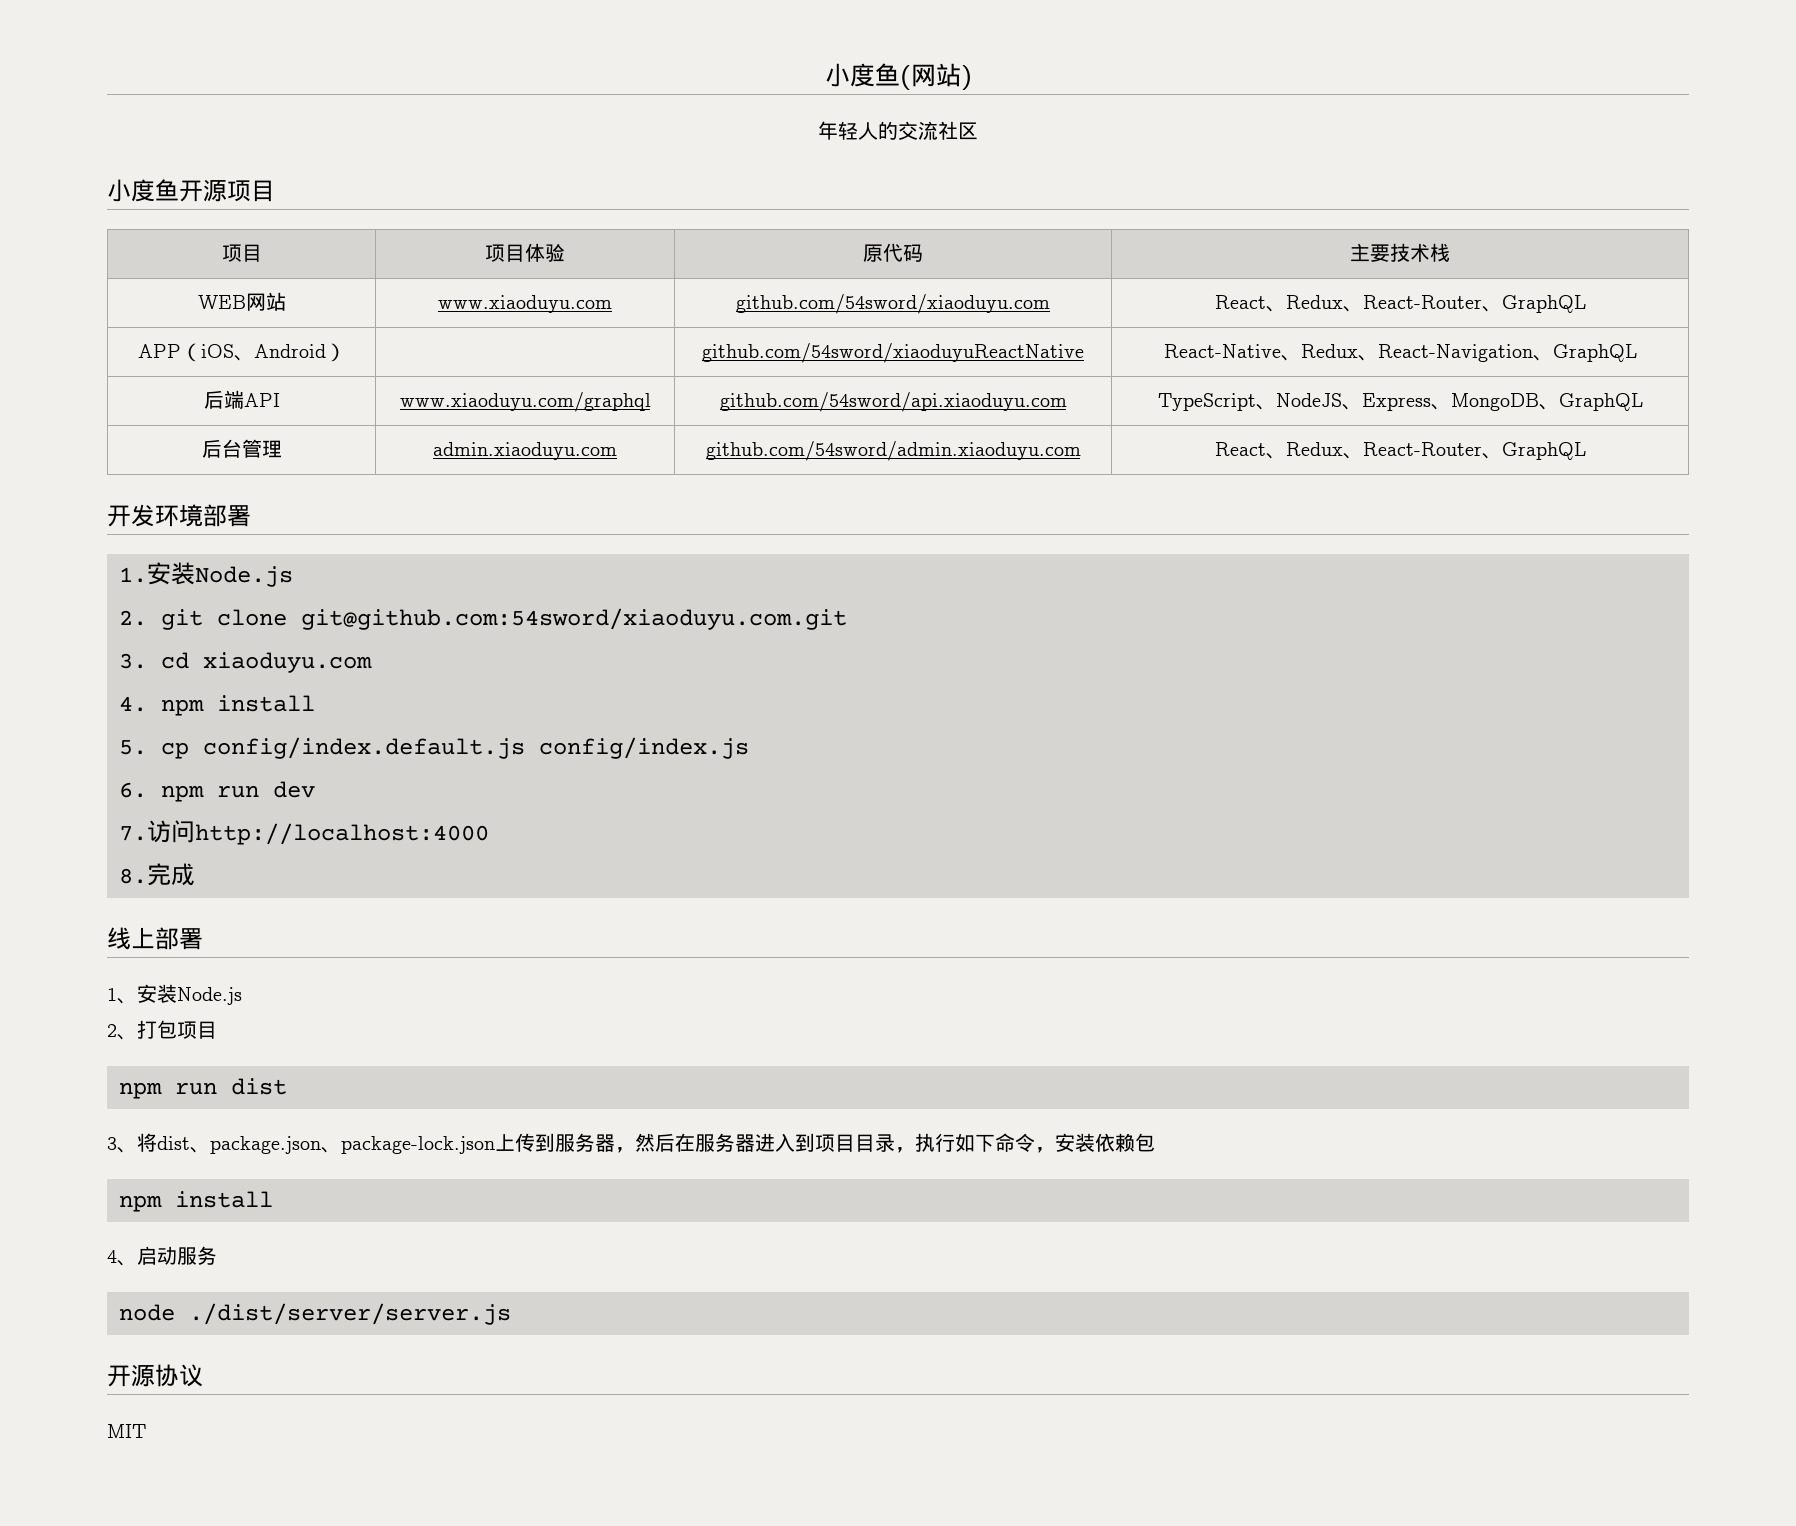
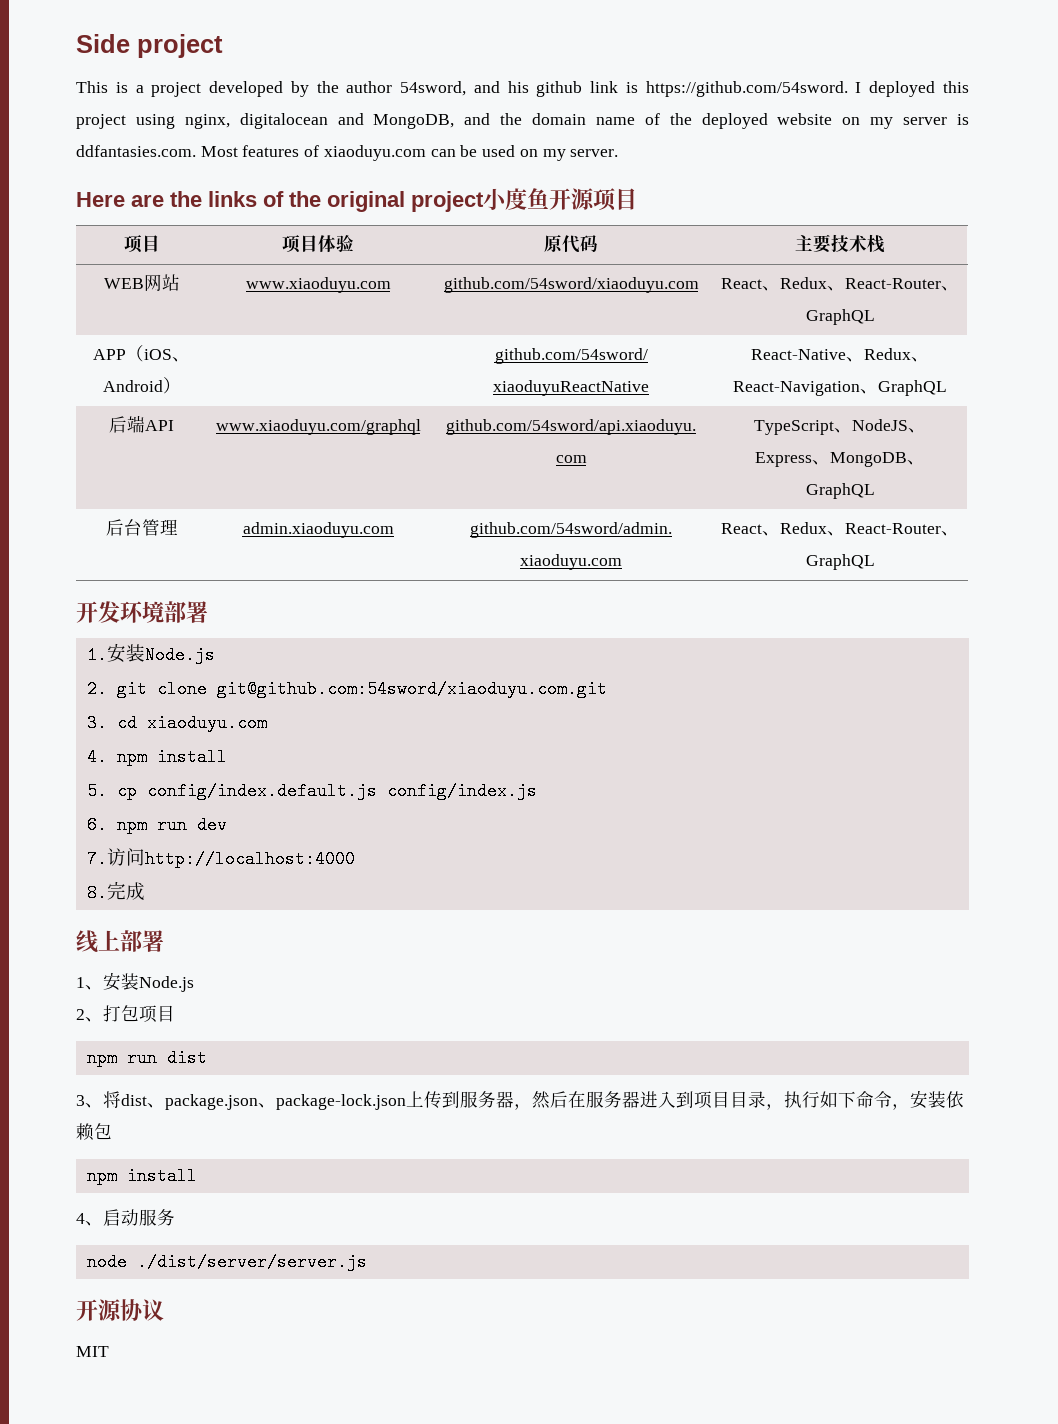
- 小度鱼(网站)
- 年轻人的交流社区
- 小度鱼开源项目
+ Side project
+ This is a project developed by the author 54sword, and his github link is https://github.com/54sword. I deployed this project using nginx, digitalocean and MongoDB, and the domain name of the deployed website on my server is ddfantasies.com. Most features of xiaoduyu.com can be used on my server.
+ Here are the links of the original project小度鱼开源项目

